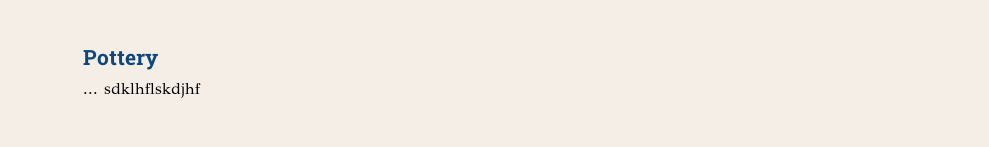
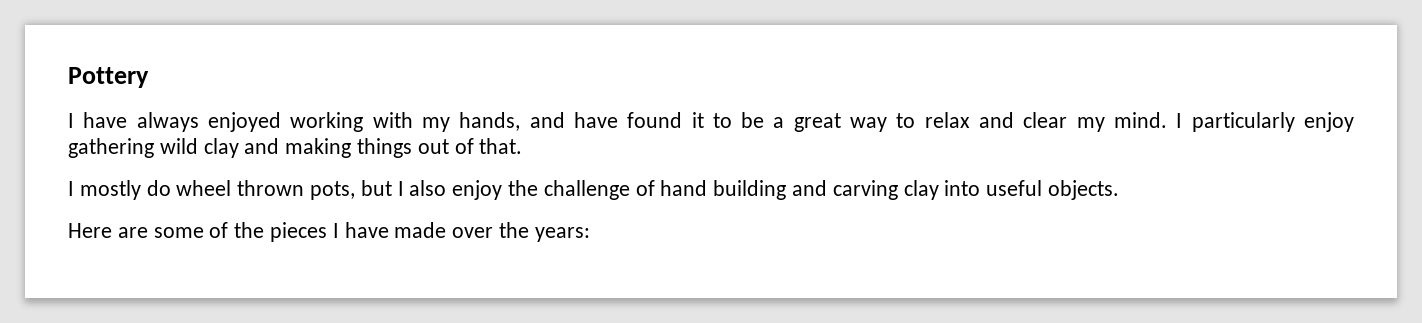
- ... sdklhflskdjhf
+ I have always enjoyed working with my hands, and have found it to be a great way to relax and clear my mind. I particularly enjoy gathering wild clay and making things out of that.
+ I mostly do wheel thrown pots, but I also enjoy the challenge of hand building and carving clay into useful objects.
+ Here are some of the pieces I have made over the years:

